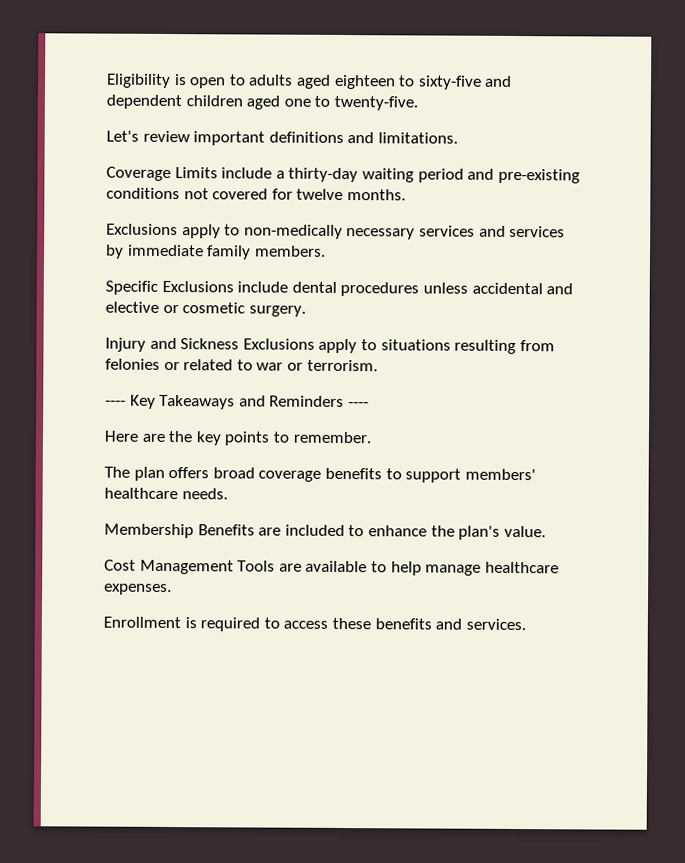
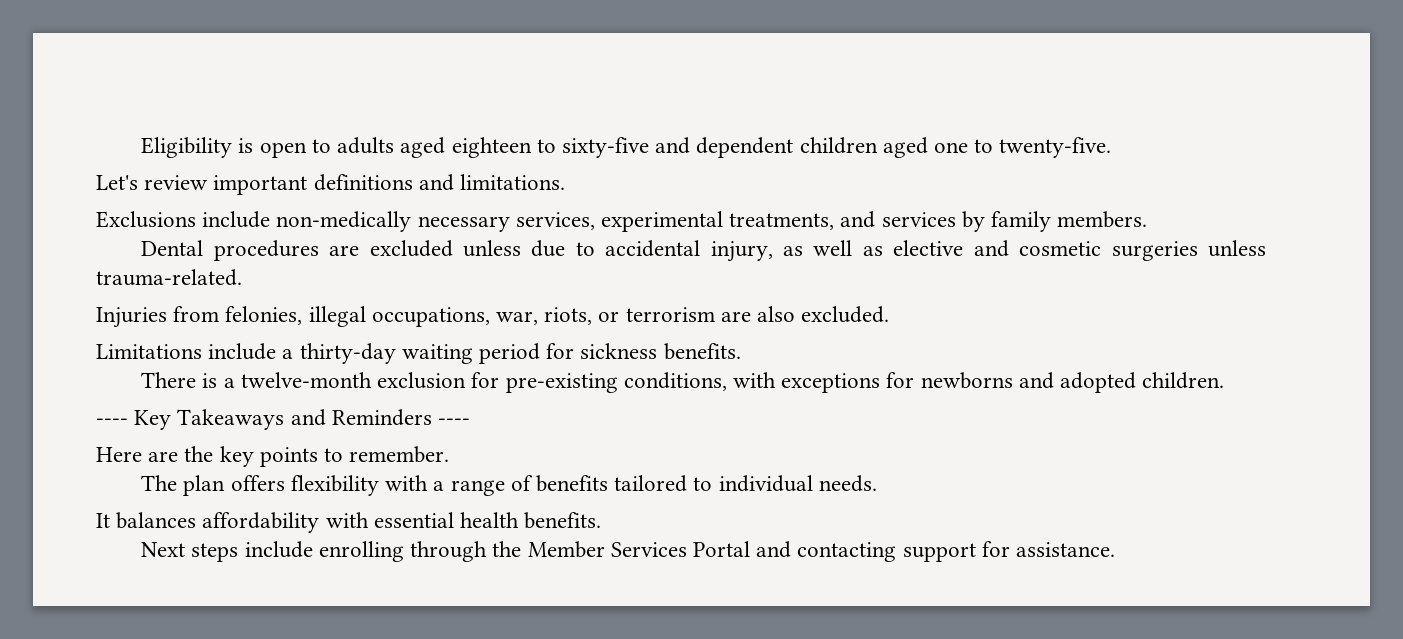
- Coverage Limits include a thirty-day waiting period and pre-existing conditions not covered for twelve months.
- Exclusions apply to non-medically necessary services and services by immediate family members.
- Specific Exclusions include dental procedures unless accidental and elective or cosmetic surgery.
- Injury and Sickness Exclusions apply to situations resulting from felonies or related to war or terrorism.
+ Exclusions include non-medically necessary services, experimental treatments, and services by family members.
+ Dental procedures are excluded unless due to accidental injury, as well as elective and cosmetic surgeries unless trauma-related.
+ Injuries from felonies, illegal occupations, war, riots, or terrorism are also excluded.
+ Limitations include a thirty-day waiting period for sickness benefits.
+ There is a twelve-month exclusion for pre-existing conditions, with exceptions for newborns and adopted children.
- The plan offers broad coverage benefits to support members' healthcare needs.
- Membership Benefits are included to enhance the plan's value.
- Cost Management Tools are available to help manage healthcare expenses.
- Enrollment is required to access these benefits and services.
+ The plan offers flexibility with a range of benefits tailored to individual needs.
+ It balances affordability with essential health benefits.
+ Next steps include enrolling through the Member Services Portal and contacting support for assistance.

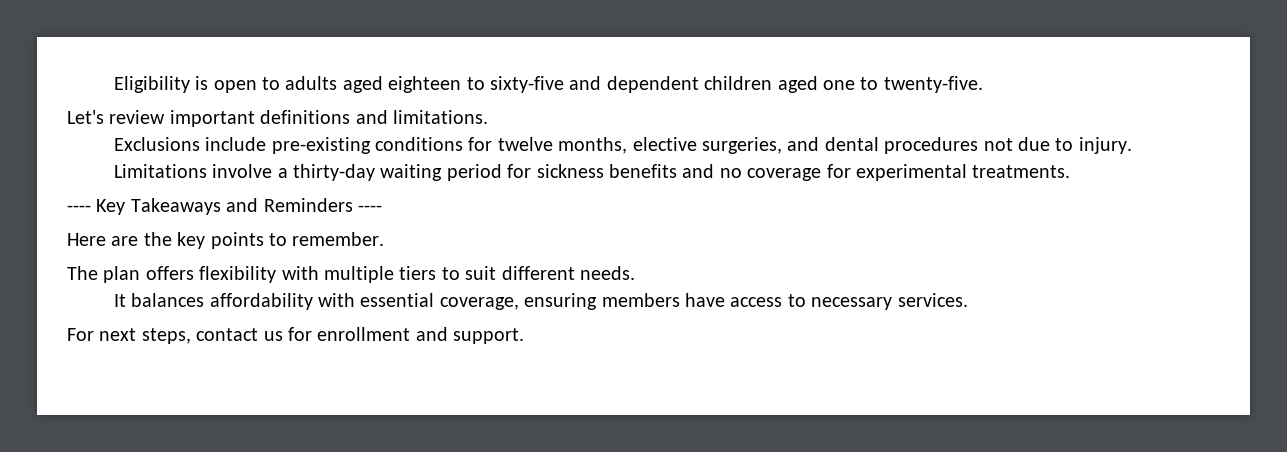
- Exclusions include non-medically necessary services, experimental treatments, and services by family members.
- Dental procedures are excluded unless due to accidental injury, as well as elective and cosmetic surgeries unless trauma-related.
- Injuries from felonies, illegal occupations, war, riots, or terrorism are also excluded.
+ Exclusions include pre-existing conditions for twelve months, elective surgeries, and dental procedures not due to injury.
- Limitations include a thirty-day waiting period for sickness benefits.
- There is a twelve-month exclusion for pre-existing conditions, with exceptions for newborns and adopted children.
+ Limitations involve a thirty-day waiting period for sickness benefits and no coverage for experimental treatments.
- The plan offers flexibility with a range of benefits tailored to individual needs.
+ The plan offers flexibility with multiple tiers to suit different needs.
- It balances affordability with essential health benefits.
- Next steps include enrolling through the Member Services Portal and contacting support for assistance.
+ It balances affordability with essential coverage, ensuring members have access to necessary services.
+ For next steps, contact us for enrollment and support.

